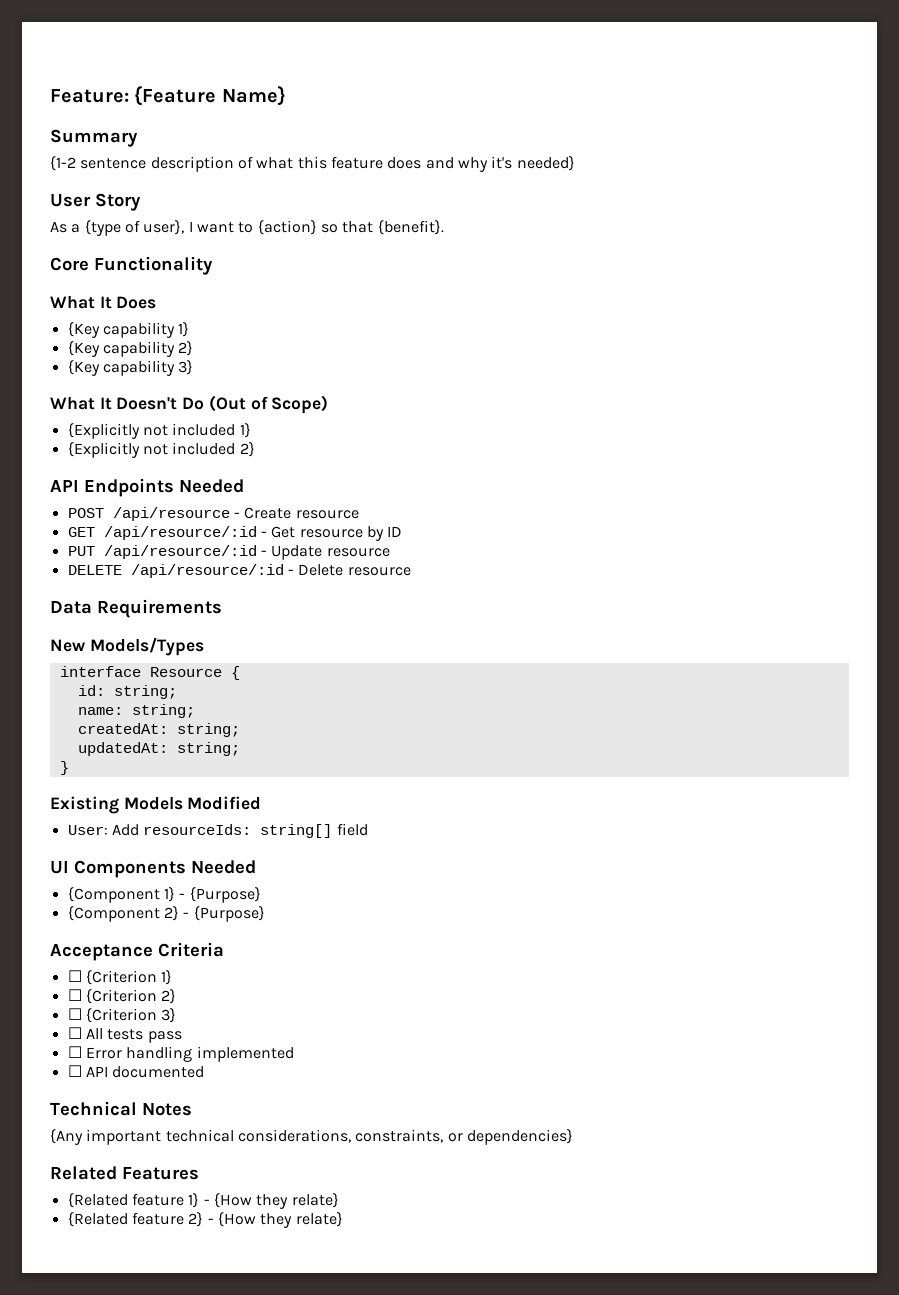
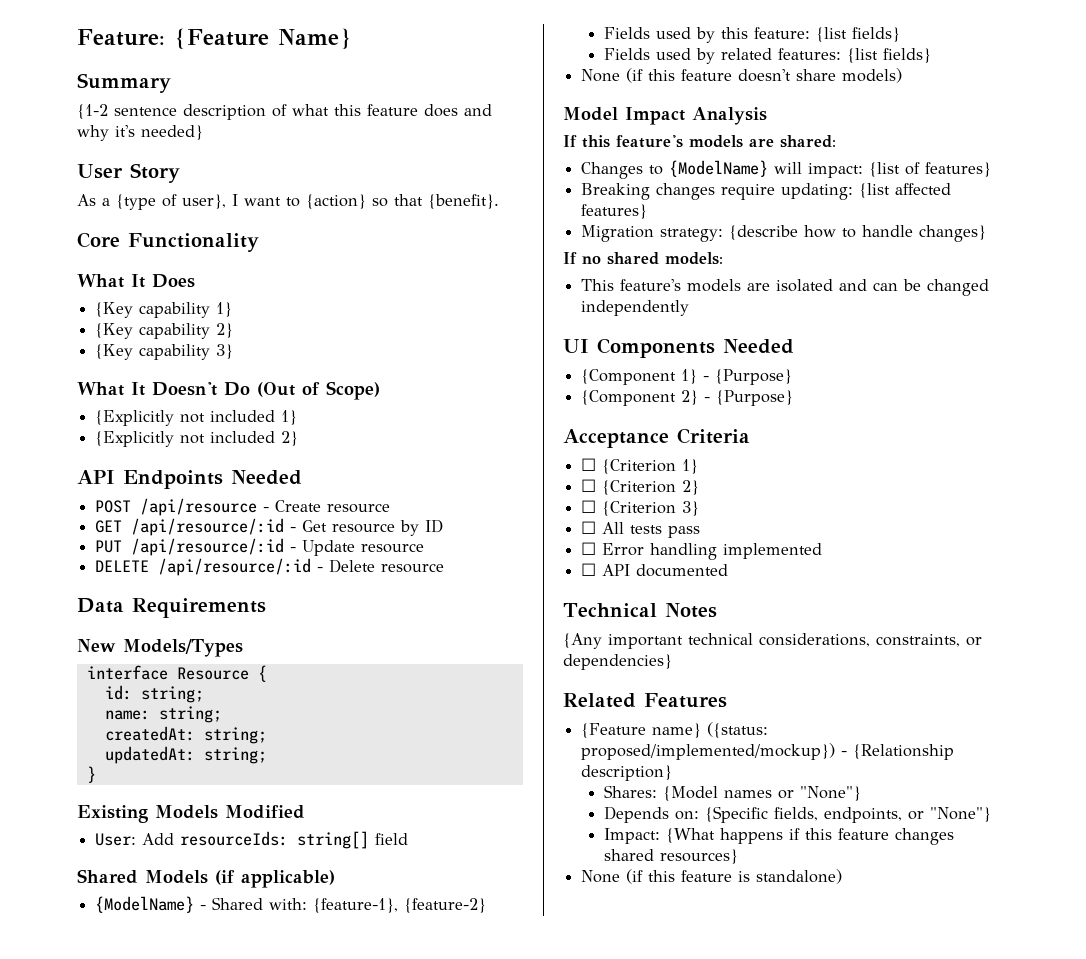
+ Shared Models (if applicable)
+ {ModelName} - Shared with: {feature-1}, {feature-2}
+ Fields used by this feature: {list fields}
+ Fields used by related features: {list fields}
+ None (if this feature doesn't share models)
+ Model Impact Analysis
+ If this feature's models are shared:
+ Changes to {ModelName} will impact: {list of features}
+ Breaking changes require updating: {list affected features}
+ Migration strategy: {describe how to handle changes}
+ If no shared models:
+ This feature's models are isolated and can be changed independently
- {Related feature 1} - {How they relate}
- {Related feature 2} - {How they relate}
+ {Feature name} ({status: proposed/implemented/mockup}) - {Relationship description}
+ Shares: {Model names or "None"}
+ Depends on: {Specific fields, endpoints, or "None"}
+ Impact: {What happens if this feature changes shared resources}
+ None (if this feature is standalone)

